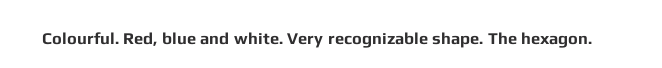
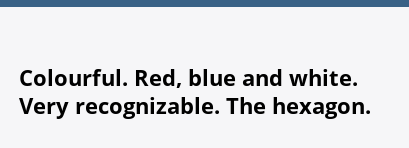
- Very recognizable shape.
+ Very recognizable.

